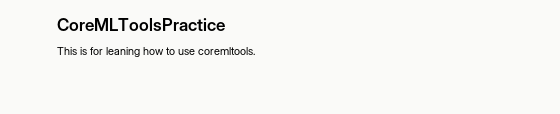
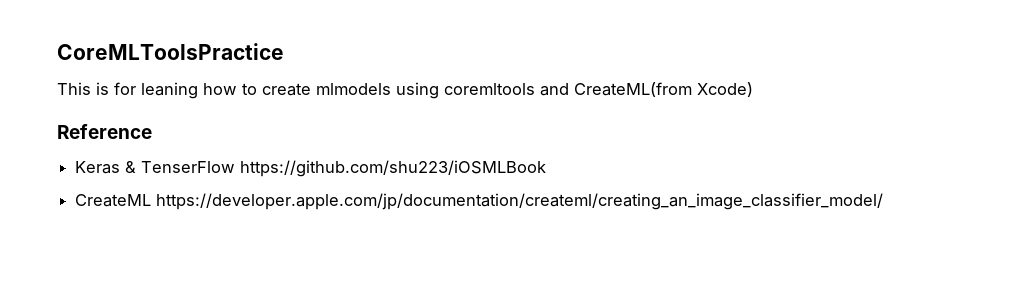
- This is for leaning how to use coremltools.
+ This is for leaning how to create mlmodels using coremltools and CreateML(from Xcode)
+ Reference
+ Keras & TenserFlow https://github.com/shu223/iOSMLBook
+ CreateML https://developer.apple.com/jp/documentation/createml/creating_an_image_classifier_model/

